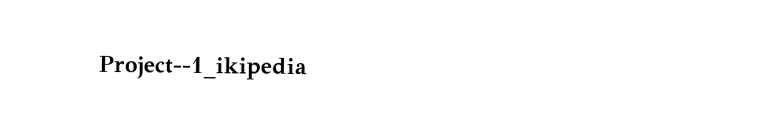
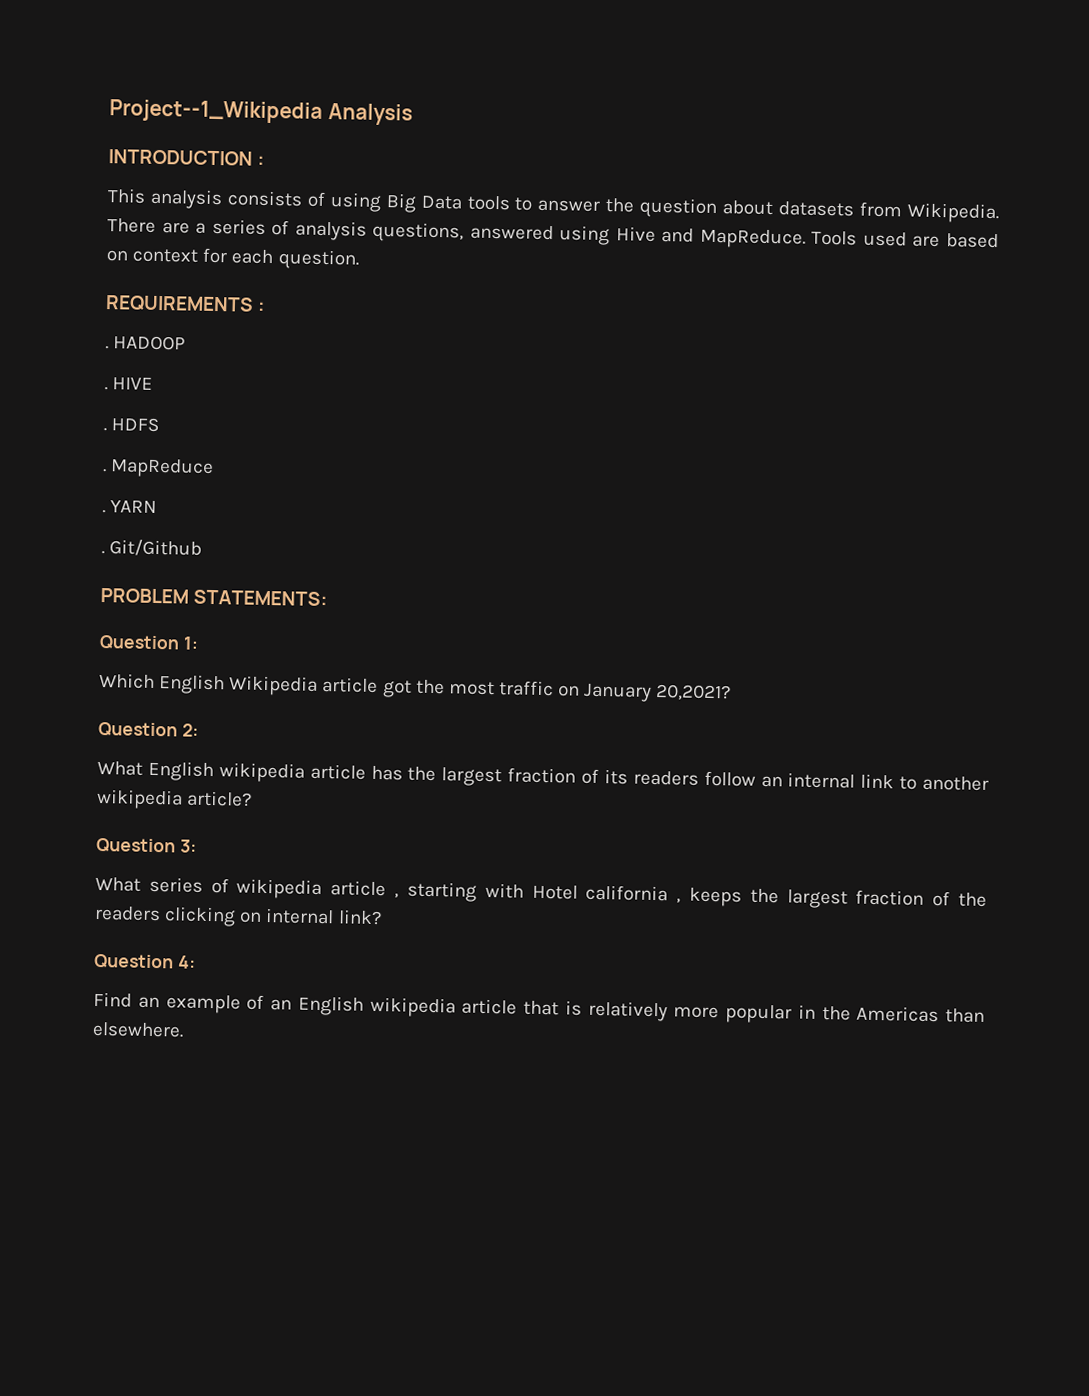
- Project--1_ikipedia
+ Project--1_Wikipedia Analysis
+ INTRODUCTION :
+ This analysis consists of using Big Data tools to answer the question about datasets from Wikipedia. There are a series of analysis questions, answered using Hive and MapReduce. Tools used are based on context for each question.
+ REQUIREMENTS :
+ . HADOOP
+ . HIVE
+ . HDFS
+ . MapReduce
+ . YARN
+ . Git/Github
+ PROBLEM STATEMENTS:
+ Question 1:
+ Which English Wikipedia article got the most traffic on January 20,2021?
+ Question 2:
+ What English wikipedia article has the largest fraction of its readers follow an internal link to another wikipedia article?
+ Question 3:
+ What series of wikipedia article , starting with Hotel california , keeps the largest fraction of the readers clicking on internal link?
+ Question 4:
+ Find an example of an English wikipedia article that is relatively more popular in the Americas than elsewhere.

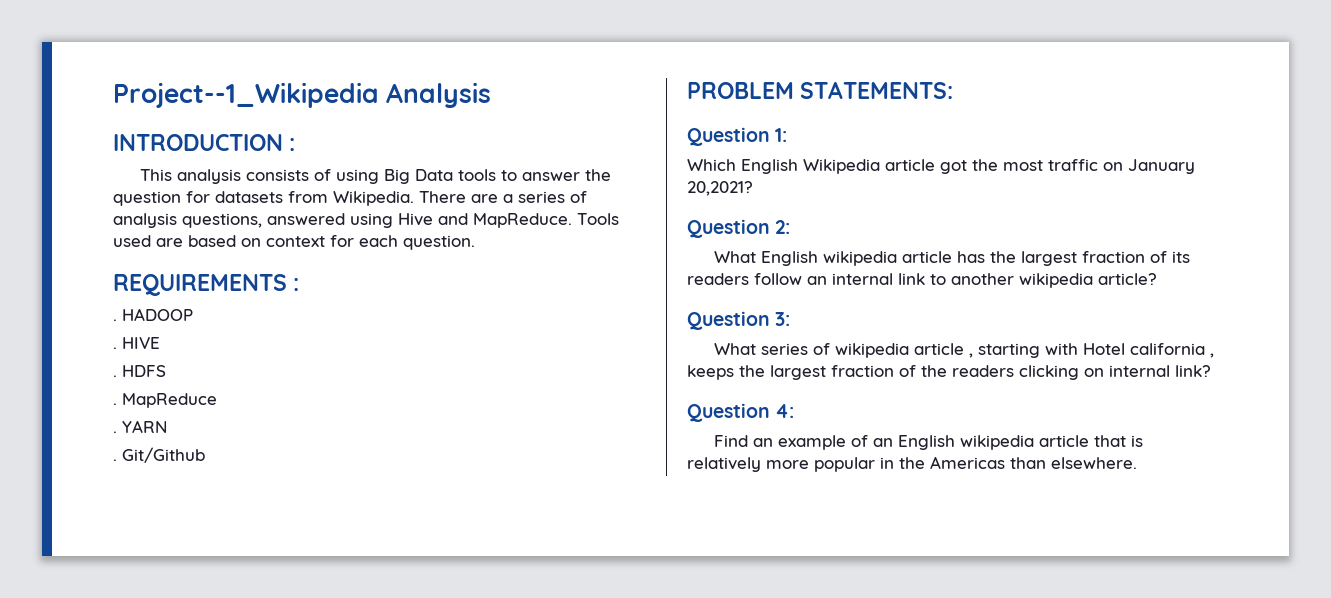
- This analysis consists of using Big Data tools to answer the question about datasets from Wikipedia.
+ This analysis consists of using Big Data tools to answer the question for datasets from Wikipedia.

